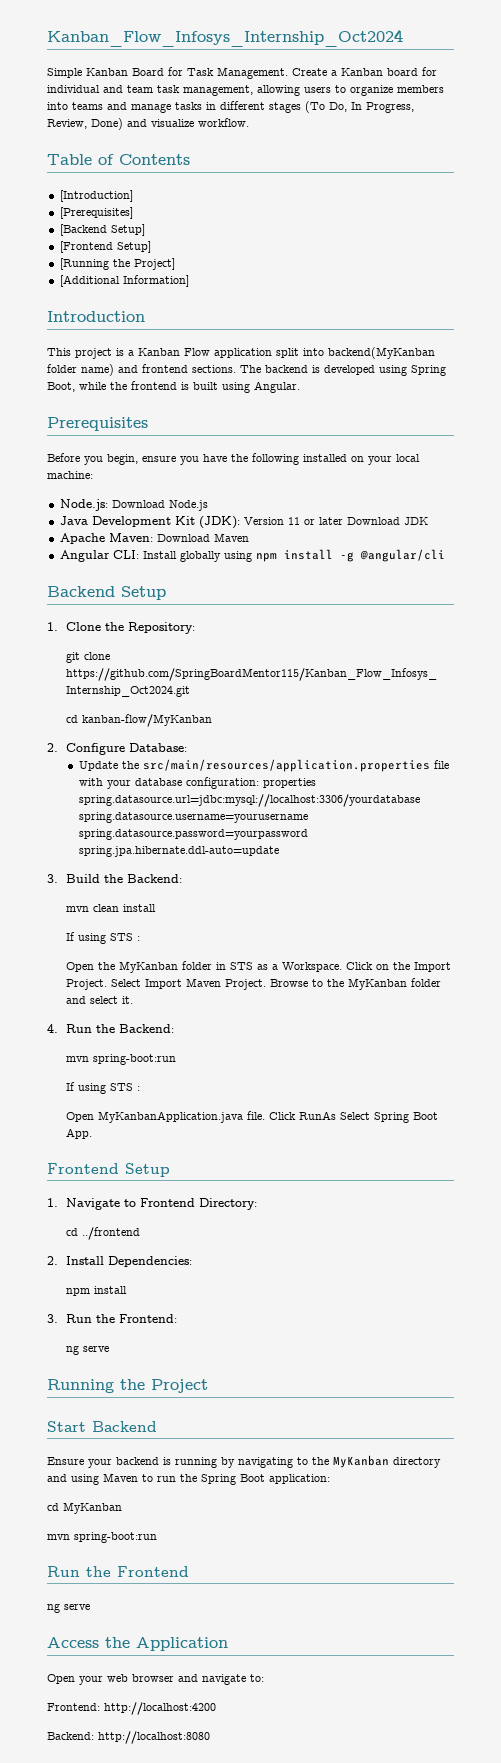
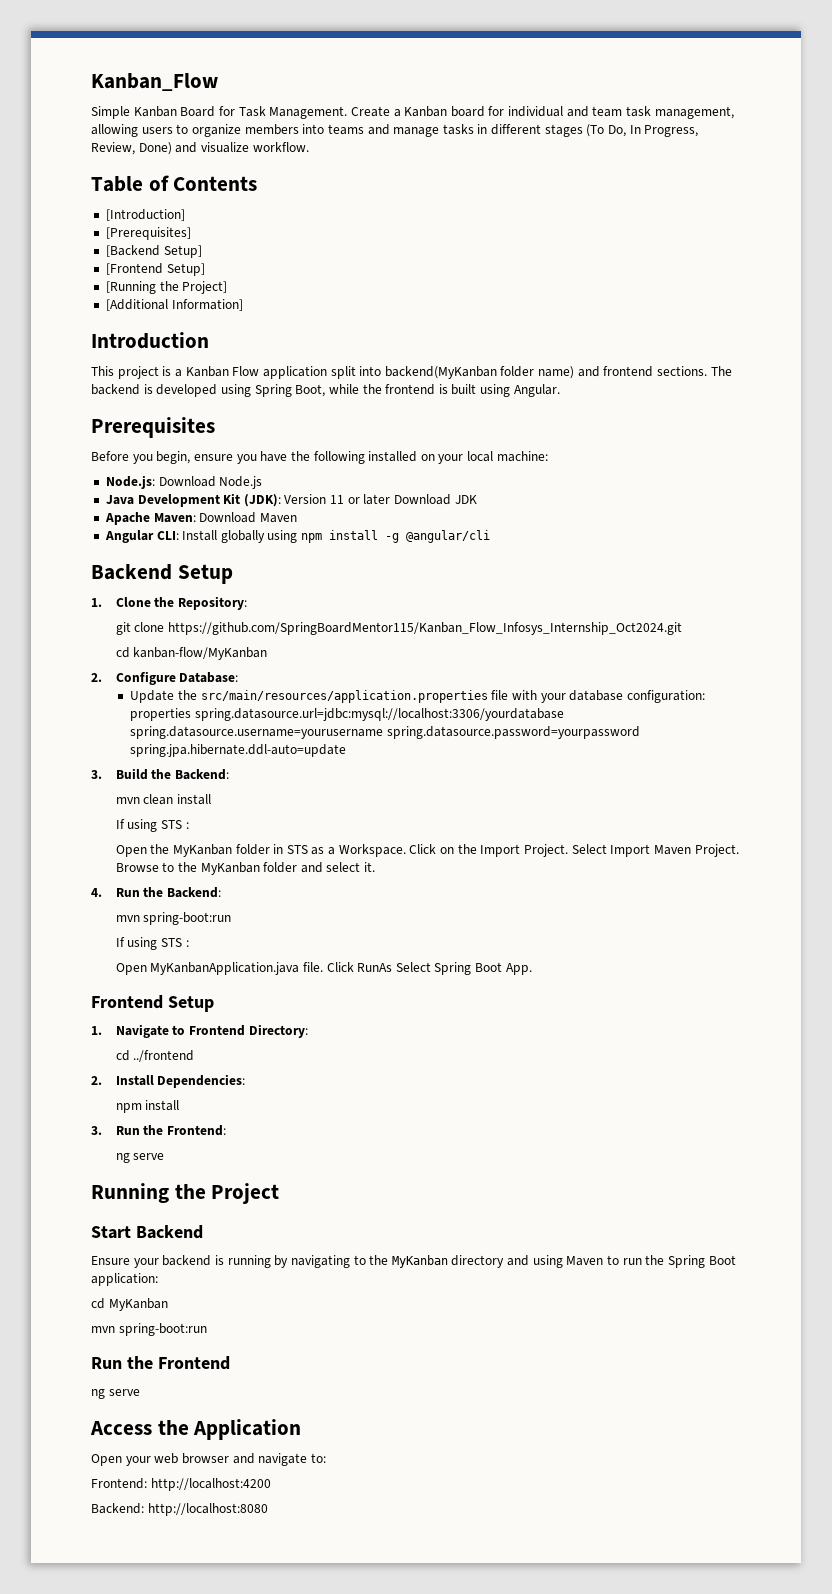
- Kanban_Flow_Infosys_Internship_Oct2024
+ Kanban_Flow

